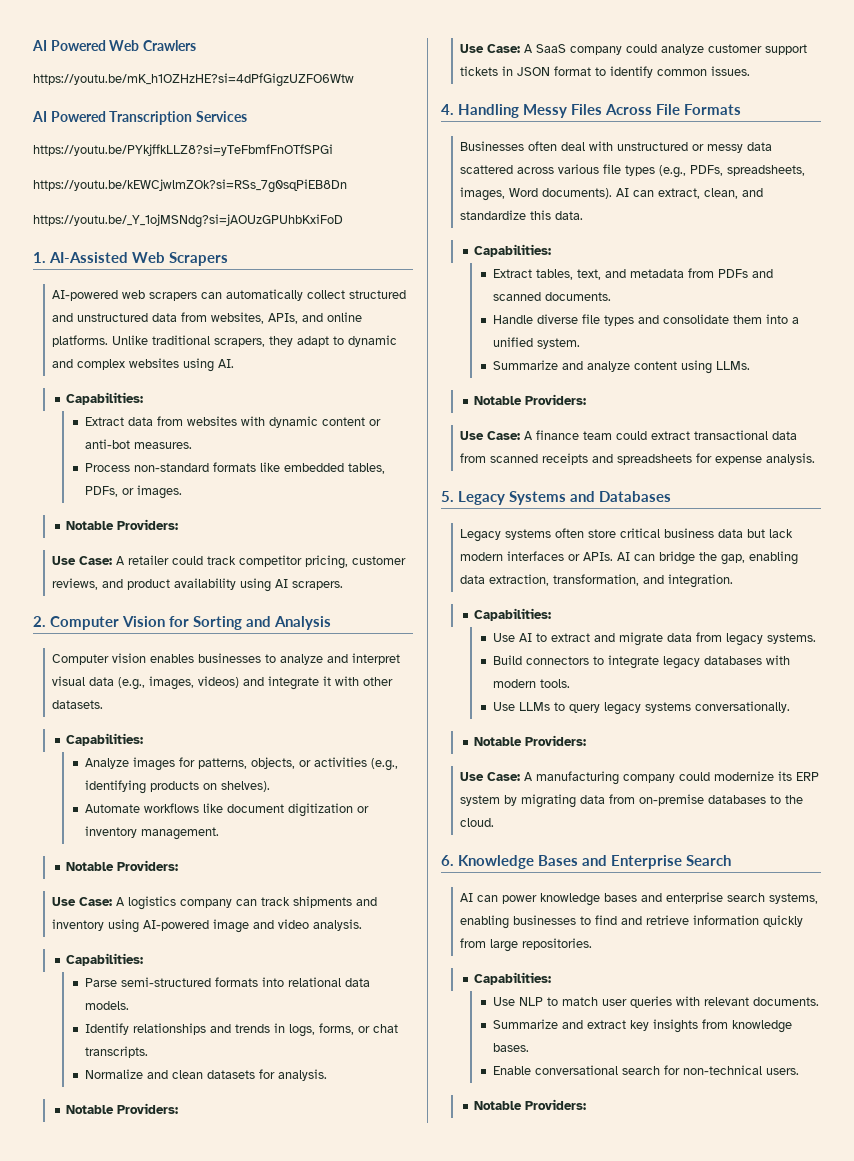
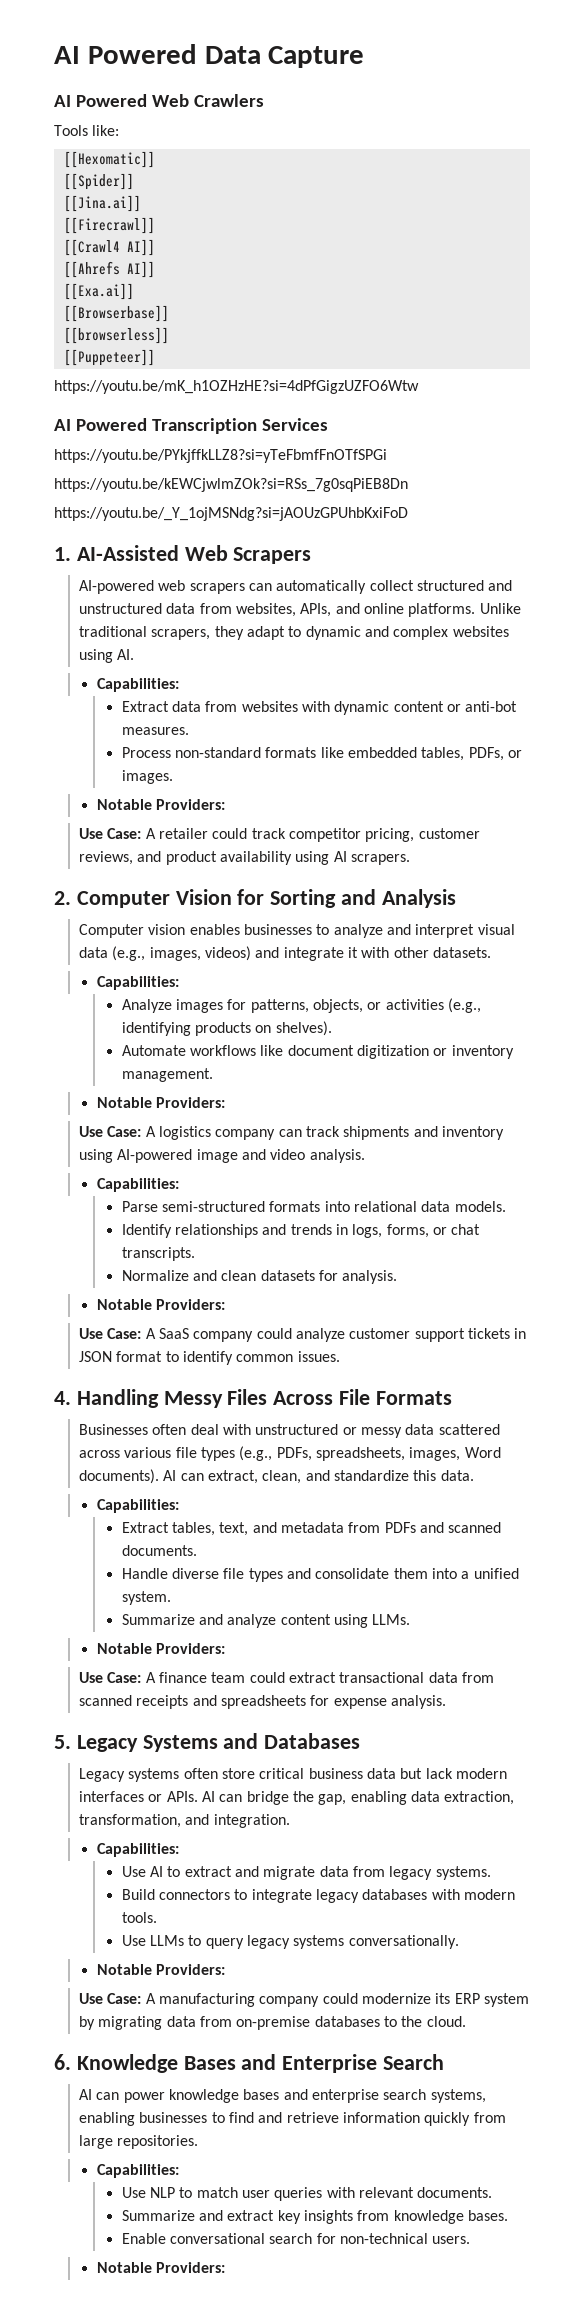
+ AI Powered Data Capture
  AI Powered Web Crawlers
+ Tools like:
+ [[Hexomatic]]
+ [[Spider]]
+ [[Jina.ai]]
+ [[Firecrawl]]
+ [[Crawl4 AI]]
+ [[Ahrefs AI]]
+ [[Exa.ai]]
+ [[Browserbase]]
+ [[browserless]]
+ [[Puppeteer]]

